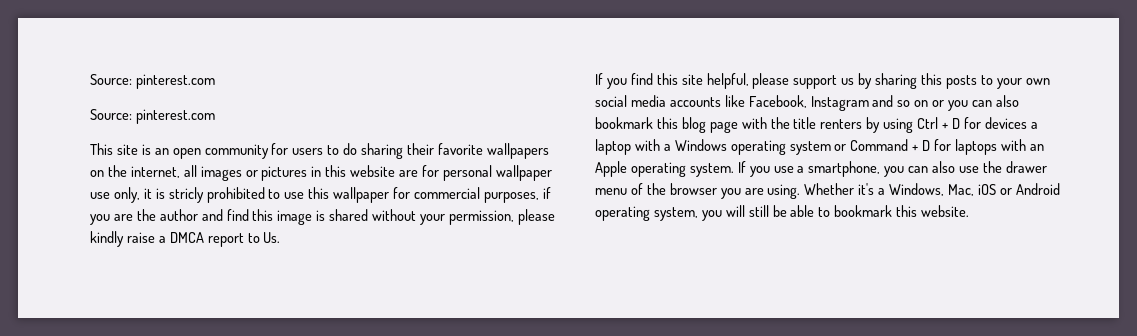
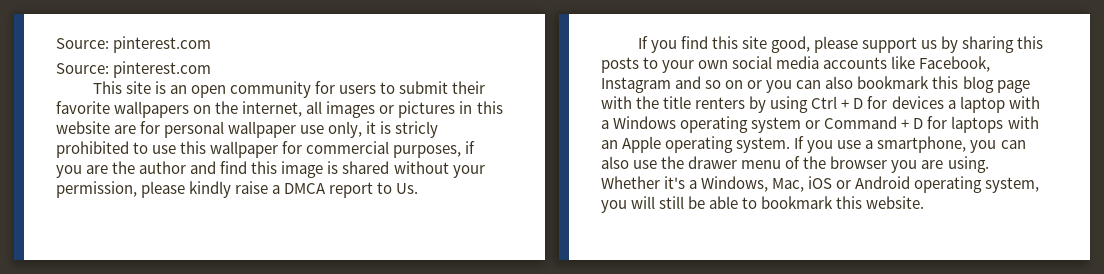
- This site is an open community for users to do sharing their favorite wallpapers on the internet, all images or pictures in this website are for personal wallpaper use only, it is stricly prohibited to use this wallpaper for commercial purposes, if you are the author and find this image is shared without your permission, please kindly raise a DMCA report to Us.
+ This site is an open community for users to submit their favorite wallpapers on the internet, all images or pictures in this website are for personal wallpaper use only, it is stricly prohibited to use this wallpaper for commercial purposes, if you are the author and find this image is shared without your permission, please kindly raise a DMCA report to Us.
- If you find this site helpful, please support us by sharing this posts to your own social media accounts like Facebook, Instagram and so on or you can also bookmark this blog page with the title renters by using Ctrl + D for devices a laptop with a Windows operating system or Command + D for laptops with an Apple operating system.
+ If you find this site good, please support us by sharing this posts to your own social media accounts like Facebook, Instagram and so on or you can also bookmark this blog page with the title renters by using Ctrl + D for devices a laptop with a Windows operating system or Command + D for laptops with an Apple operating system.

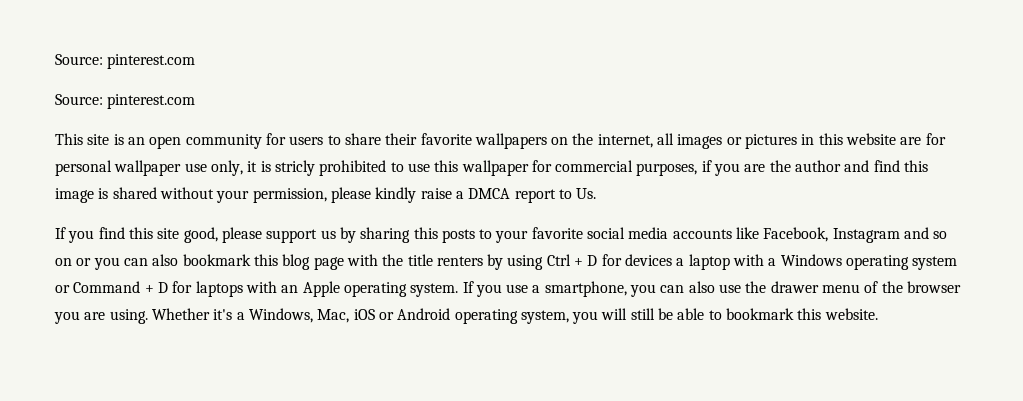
- This site is an open community for users to submit their favorite wallpapers on the internet, all images or pictures in this website are for personal wallpaper use only, it is stricly prohibited to use this wallpaper for commercial purposes, if you are the author and find this image is shared without your permission, please kindly raise a DMCA report to Us.
+ This site is an open community for users to share their favorite wallpapers on the internet, all images or pictures in this website are for personal wallpaper use only, it is stricly prohibited to use this wallpaper for commercial purposes, if you are the author and find this image is shared without your permission, please kindly raise a DMCA report to Us.
- If you find this site good, please support us by sharing this posts to your own social media accounts like Facebook, Instagram and so on or you can also bookmark this blog page with the title renters by using Ctrl + D for devices a laptop with a Windows operating system or Command + D for laptops with an Apple operating system.
+ If you find this site good, please support us by sharing this posts to your favorite social media accounts like Facebook, Instagram and so on or you can also bookmark this blog page with the title renters by using Ctrl + D for devices a laptop with a Windows operating system or Command + D for laptops with an Apple operating system.

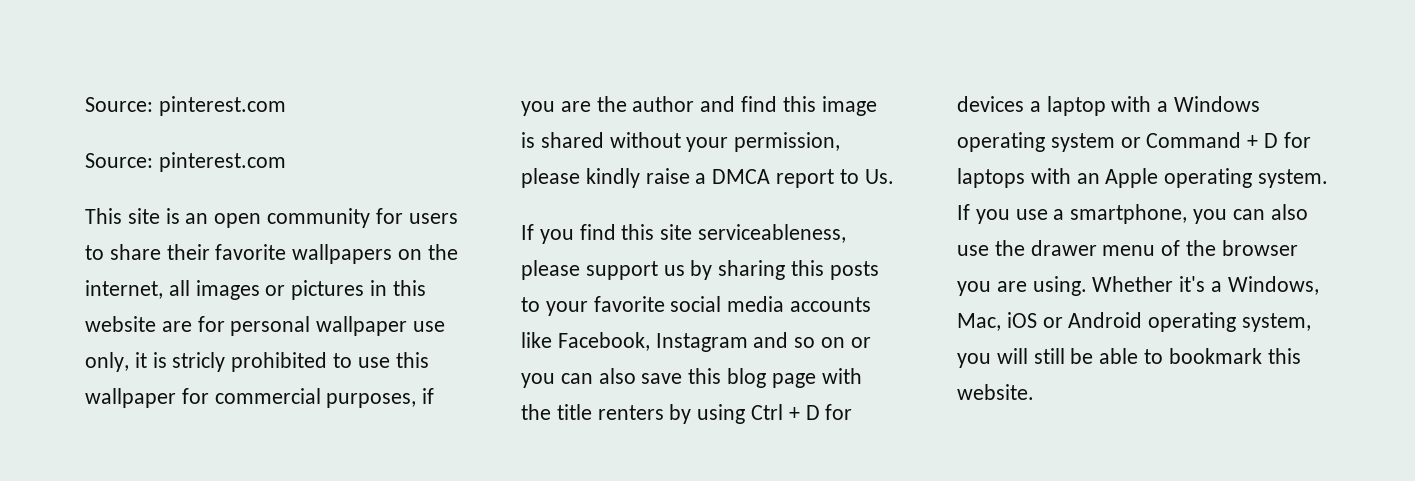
- If you find this site good, please support us by sharing this posts to your favorite social media accounts like Facebook, Instagram and so on or you can also bookmark this blog page with the title renters by using Ctrl + D for devices a laptop with a Windows operating system or Command + D for laptops with an Apple operating system.
+ If you find this site serviceableness, please support us by sharing this posts to your favorite social media accounts like Facebook, Instagram and so on or you can also save this blog page with the title renters by using Ctrl + D for devices a laptop with a Windows operating system or Command + D for laptops with an Apple operating system.

